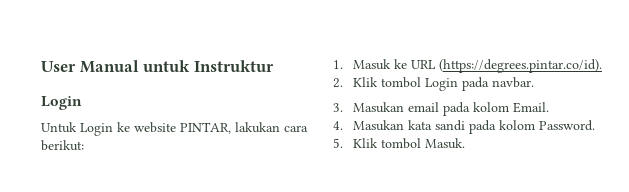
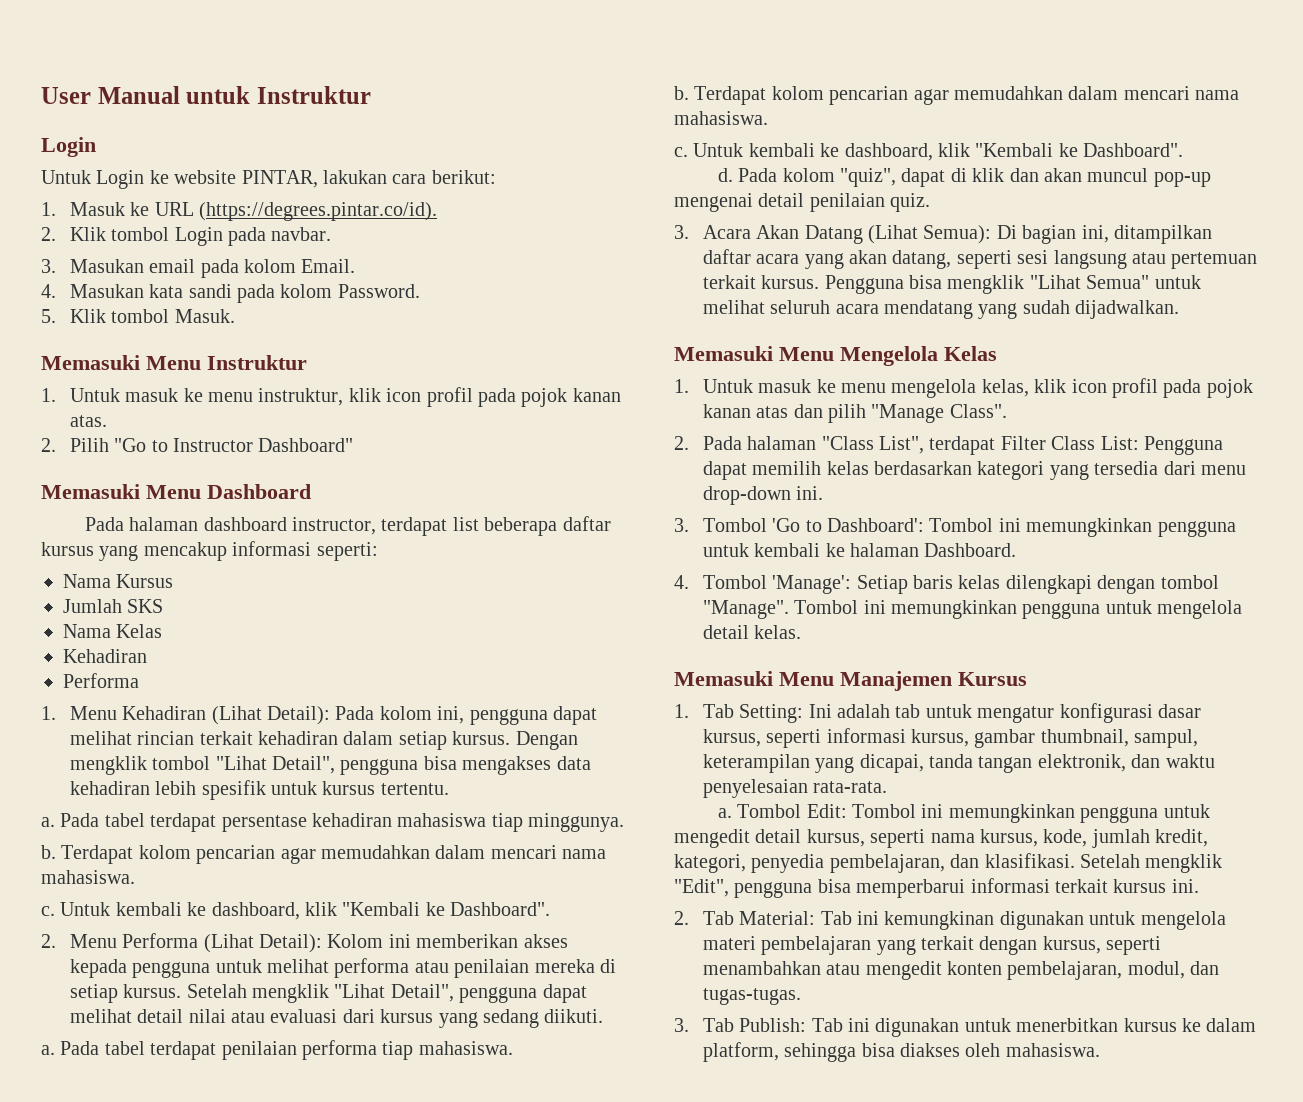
+ Memasuki Menu Instruktur
+ 1. Untuk masuk ke menu instruktur, klik icon profil pada pojok kanan atas.
+ 2. Pilih "Go to Instructor Dashboard"
+ Memasuki Menu Dashboard
+ Pada halaman dashboard instructor, terdapat list beberapa daftar kursus yang mencakup informasi seperti:
+ Nama Kursus
+ Jumlah SKS
+ Nama Kelas
+ Kehadiran
+ Performa
+ 1. Menu Kehadiran (Lihat Detail): Pada kolom ini, pengguna dapat melihat rincian terkait kehadiran dalam setiap kursus. Dengan mengklik tombol "Lihat Detail", pengguna bisa mengakses data kehadiran lebih spesifik untuk kursus tertentu.
+ a. Pada tabel terdapat persentase kehadiran mahasiswa tiap minggunya.
+ b. Terdapat kolom pencarian agar memudahkan dalam mencari nama mahasiswa.
+ c. Untuk kembali ke dashboard, klik "Kembali ke Dashboard".
+ 2. Menu Performa (Lihat Detail): Kolom ini memberikan akses kepada pengguna untuk melihat performa atau penilaian mereka di setiap kursus. Setelah mengklik "Lihat Detail", pengguna dapat melihat detail nilai atau evaluasi dari kursus yang sedang diikuti.
+ a. Pada tabel terdapat penilaian performa tiap mahasiswa.
+ b. Terdapat kolom pencarian agar memudahkan dalam mencari nama mahasiswa.
+ c. Untuk kembali ke dashboard, klik "Kembali ke Dashboard".
+ d. Pada kolom "quiz", dapat di klik dan akan muncul pop-up mengenai detail penilaian quiz.
+ 3. Acara Akan Datang (Lihat Semua): Di bagian ini, ditampilkan daftar acara yang akan datang, seperti sesi langsung atau pertemuan terkait kursus. Pengguna bisa mengklik "Lihat Semua" untuk melihat seluruh acara mendatang yang sudah dijadwalkan.
+ Memasuki Menu Mengelola Kelas
+ 1. Untuk masuk ke menu mengelola kelas, klik icon profil pada pojok kanan atas dan pilih "Manage Class".
+ 2. Pada halaman "Class List", terdapat Filter Class List: Pengguna dapat memilih kelas berdasarkan kategori yang tersedia dari menu drop-down ini.
+ 3. Tombol 'Go to Dashboard': Tombol ini memungkinkan pengguna untuk kembali ke halaman Dashboard.
+ 4. Tombol 'Manage': Setiap baris kelas dilengkapi dengan tombol "Manage". Tombol ini memungkinkan pengguna untuk mengelola detail kelas.
+ Memasuki Menu Manajemen Kursus
+ 1. Tab Setting: Ini adalah tab untuk mengatur konfigurasi dasar kursus, seperti informasi kursus, gambar thumbnail, sampul, keterampilan yang dicapai, tanda tangan elektronik, dan waktu penyelesaian rata-rata.
+ a. Tombol Edit: Tombol ini memungkinkan pengguna untuk mengedit detail kursus, seperti nama kursus, kode, jumlah kredit, kategori, penyedia pembelajaran, dan klasifikasi. Setelah mengklik "Edit", pengguna bisa memperbarui informasi terkait kursus ini.
+ 2. Tab Material: Tab ini kemungkinan digunakan untuk mengelola materi pembelajaran yang terkait dengan kursus, seperti menambahkan atau mengedit konten pembelajaran, modul, dan tugas-tugas.
+ 3. Tab Publish: Tab ini digunakan untuk menerbitkan kursus ke dalam platform, sehingga bisa diakses oleh mahasiswa.

